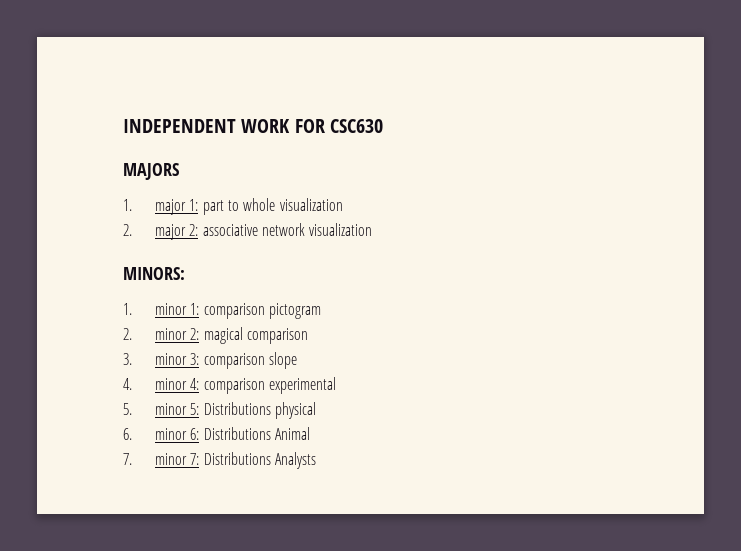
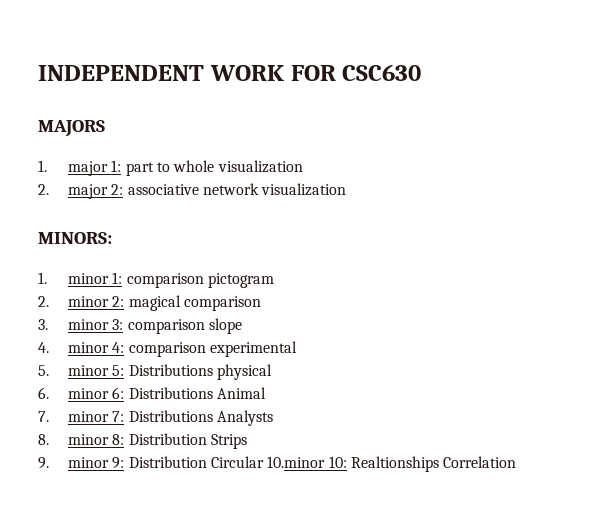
+ 8. minor 8: Distribution Strips
+ 9. minor 9: Distribution Circular 10.minor 10: Realtionships Correlation

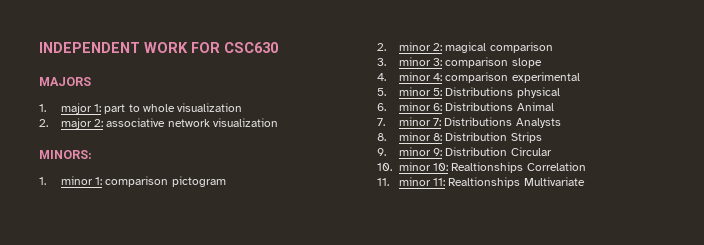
- 9. minor 9: Distribution Circular 10.minor 10: Realtionships Correlation
+ 9. minor 9: Distribution Circular
+ 10. minor 10: Realtionships Correlation
+ 11. minor 11: Realtionships Multivariate

